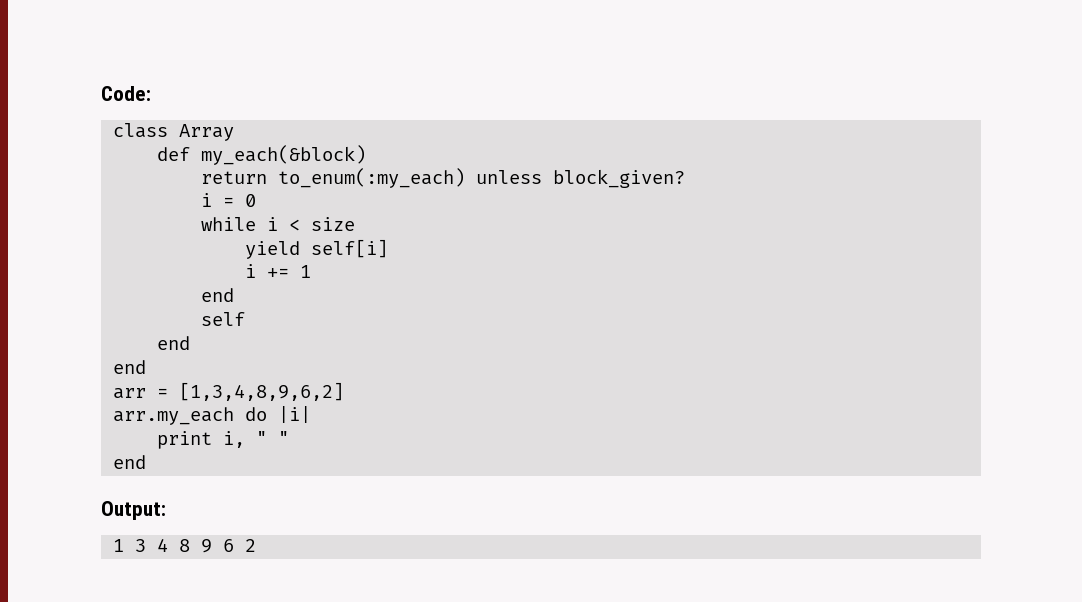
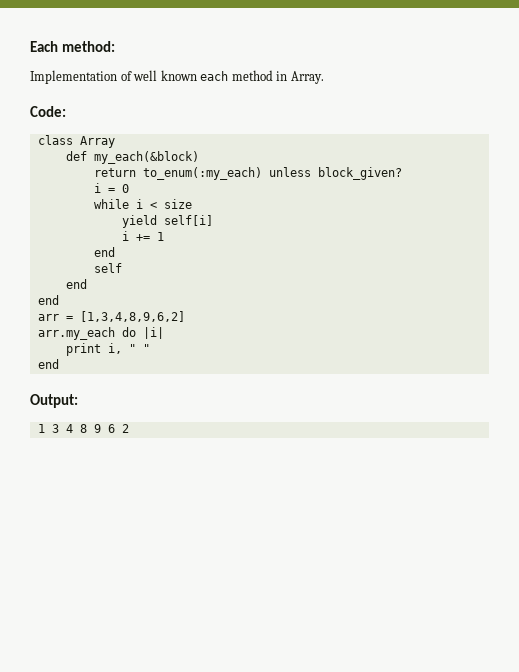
+ Each method:
+ Implementation of well known each method in Array.

